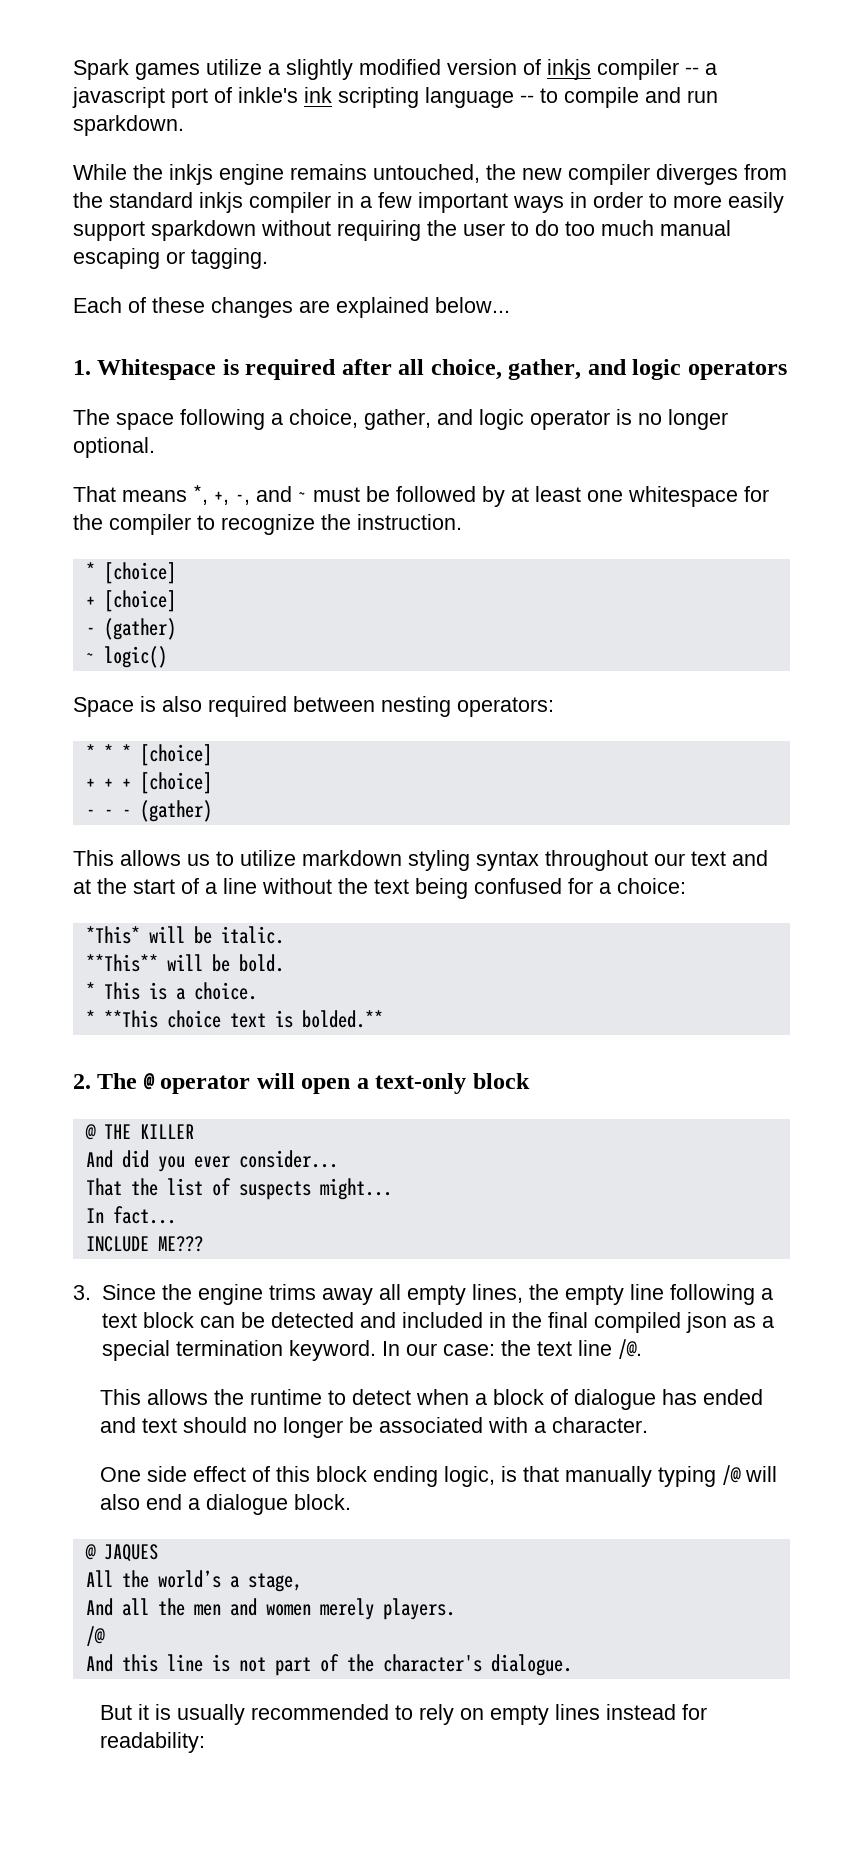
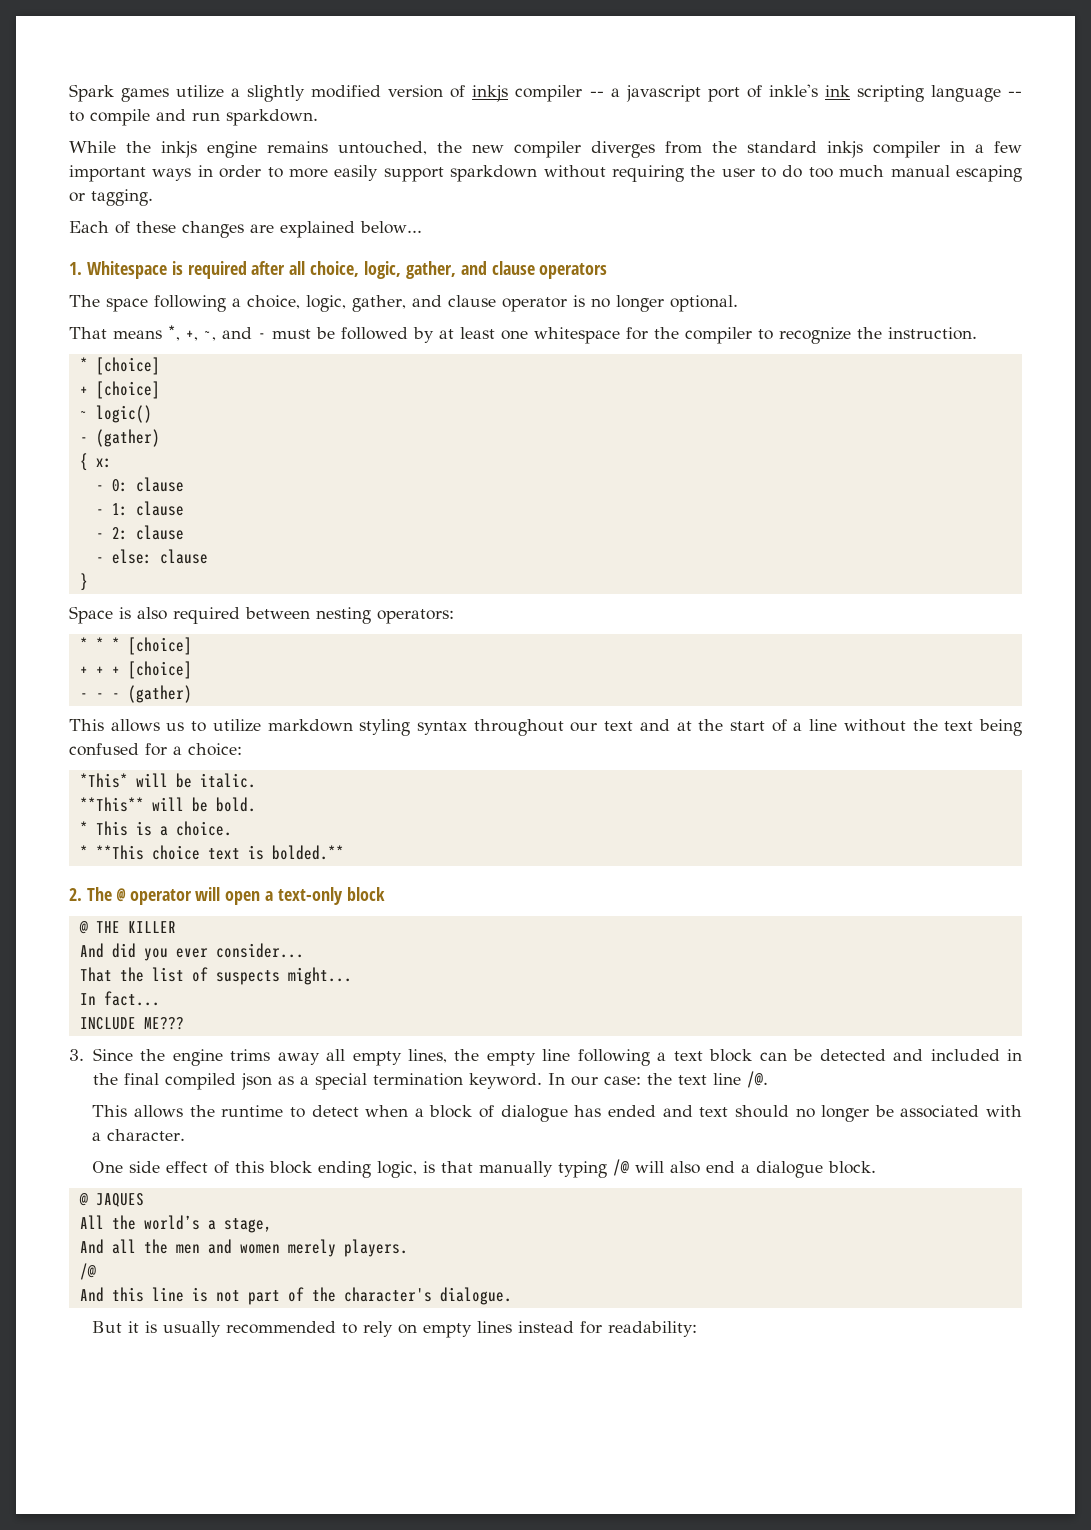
- 1. Whitespace is required after all choice, gather, and logic operators
+ 1. Whitespace is required after all choice, logic, gather, and clause operators
- The space following a choice, gather, and logic operator is no longer optional.
+ The space following a choice, logic, gather, and clause operator is no longer optional.
- That means *, +, -, and ~ must be followed by at least one whitespace for the compiler to recognize the instruction.
+ That means *, +, ~, and - must be followed by at least one whitespace for the compiler to recognize the instruction.
  * [choice]
  + [choice]
+ ~ logic()
  - (gather)
- ~ logic()
+ { x:
+ - 0: clause
+ - 1: clause
+ - 2: clause
+ - else: clause
+ }

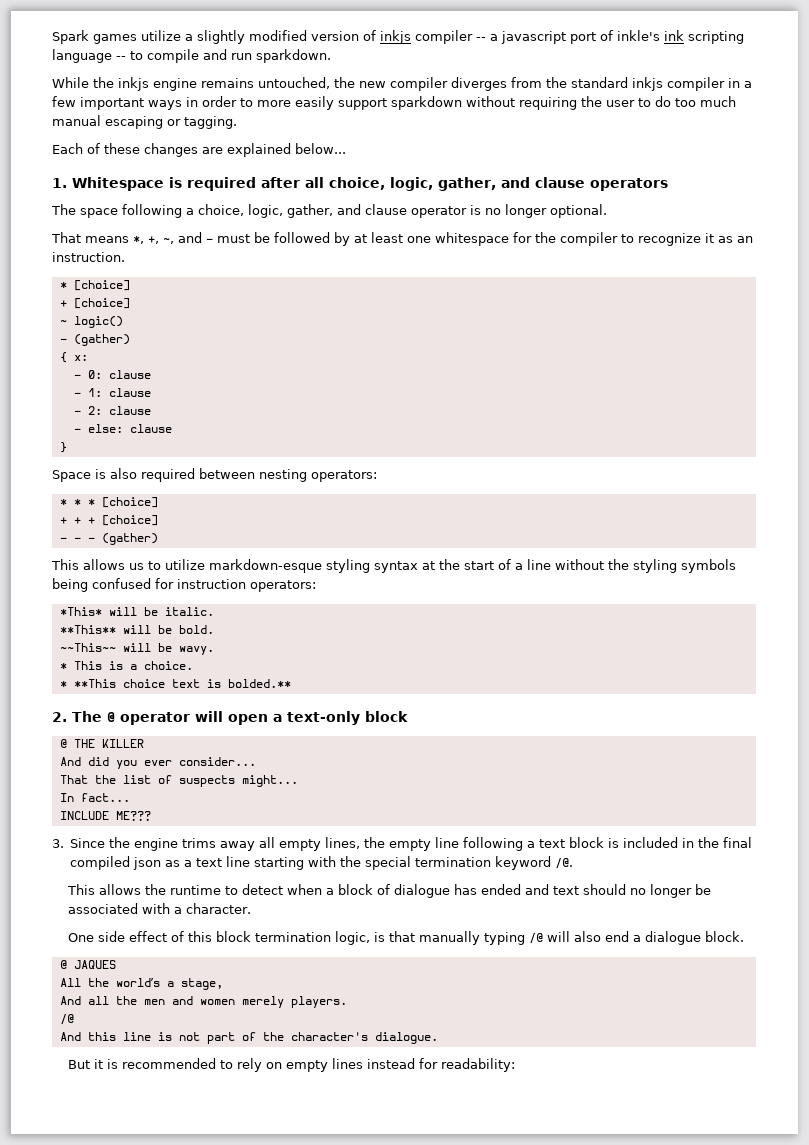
- That means *, +, ~, and - must be followed by at least one whitespace for the compiler to recognize the instruction.
+ That means *, +, ~, and - must be followed by at least one whitespace for the compiler to recognize it as an instruction.
- This allows us to utilize markdown styling syntax throughout our text and at the start of a line without the text being confused for a choice:
+ This allows us to utilize markdown-esque styling syntax at the start of a line without the styling symbols being confused for instruction operators:
+ ~~This~~ will be wavy.
- 3. Since the engine trims away all empty lines, the empty line following a text block can be detected and included in the final compiled json as a special termination keyword. In our case: the text line /@.
+ 3. Since the engine trims away all empty lines, the empty line following a text block is included in the final compiled json as a text line starting with the special termination keyword /@.
- One side effect of this block ending logic, is that manually typing /@ will also end a dialogue block.
+ One side effect of this block termination logic, is that manually typing /@ will also end a dialogue block.
- But it is usually recommended to rely on empty lines instead for readability:
+ But it is recommended to rely on empty lines instead for readability:

